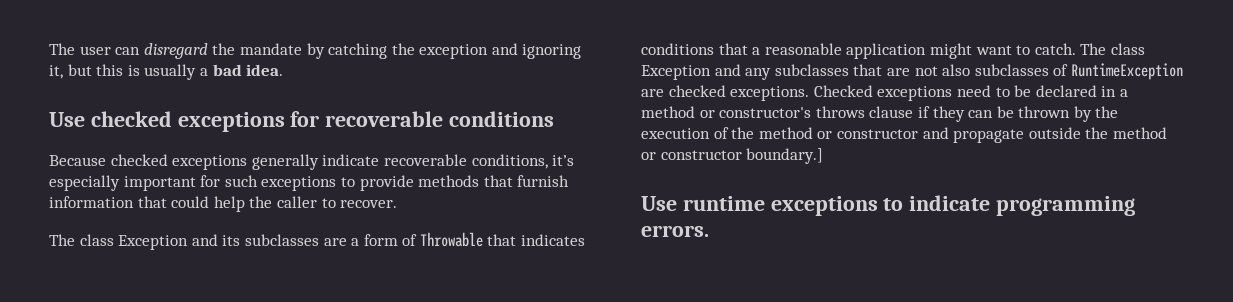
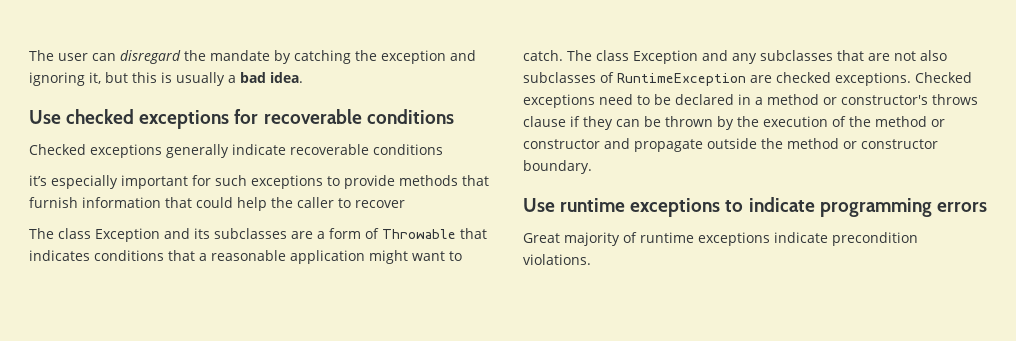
- Because checked exceptions generally indicate recoverable conditions, it’s especially important for such exceptions to provide methods that furnish information that could help the caller to recover.
+ Checked exceptions generally indicate recoverable conditions
+ it’s especially important for such exceptions to provide methods that furnish information that could help the caller to recover
- Checked exceptions need to be declared in a method or constructor's throws clause if they can be thrown by the execution of the method or constructor and propagate outside the method or constructor boundary.]
+ Checked exceptions need to be declared in a method or constructor's throws clause if they can be thrown by the execution of the method or constructor and propagate outside the method or constructor boundary.
- Use runtime exceptions to indicate programming errors.
+ Use runtime exceptions to indicate programming errors
+ Great majority of runtime exceptions indicate precondition violations.

